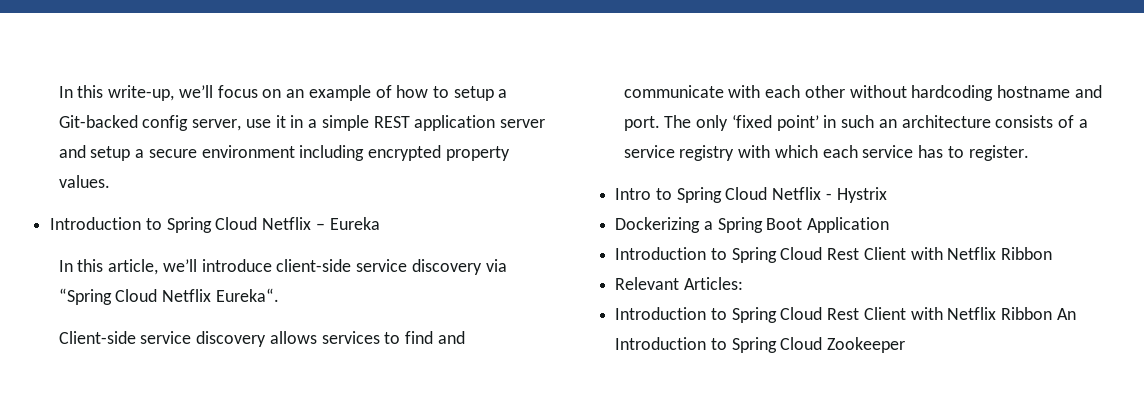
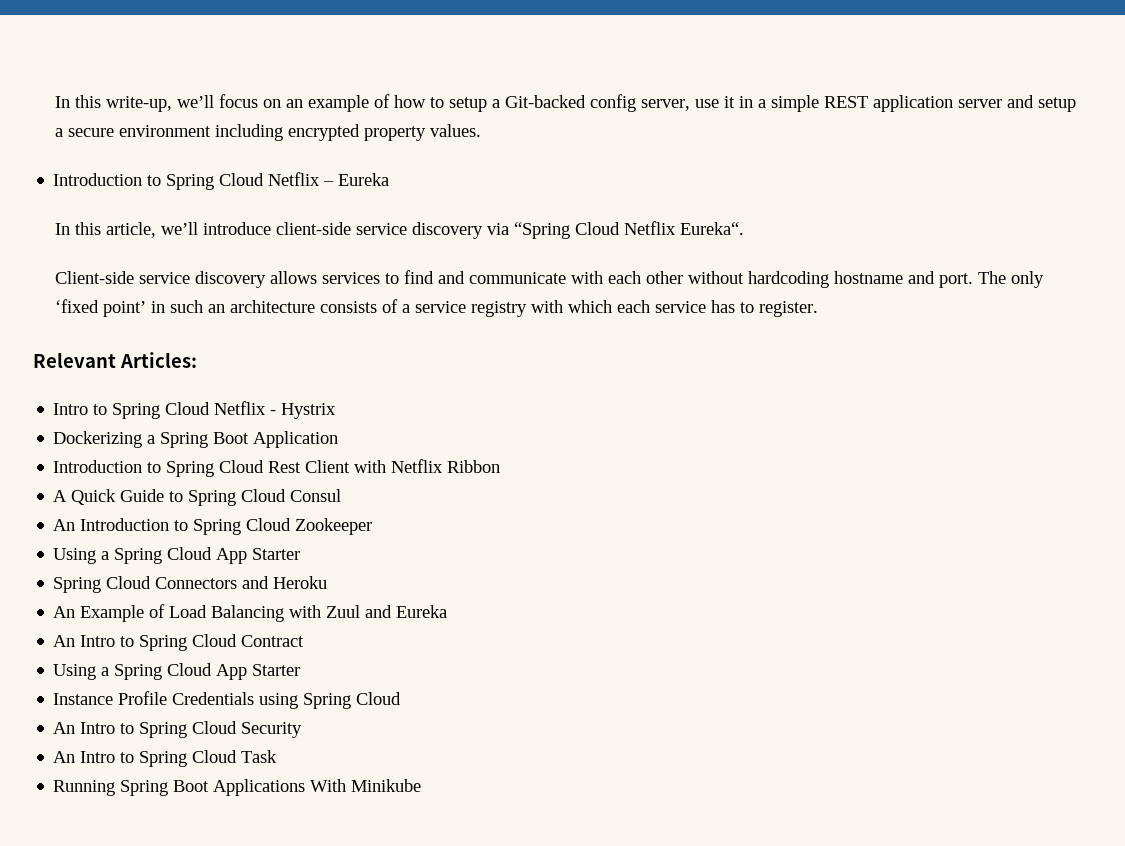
+ Relevant Articles:
- Relevant Articles:
- Introduction to Spring Cloud Rest Client with Netflix Ribbon An Introduction to Spring Cloud Zookeeper
+ A Quick Guide to Spring Cloud Consul
+ An Introduction to Spring Cloud Zookeeper
+ Using a Spring Cloud App Starter
+ Spring Cloud Connectors and Heroku
+ An Example of Load Balancing with Zuul and Eureka
+ An Intro to Spring Cloud Contract
+ Using a Spring Cloud App Starter
+ Instance Profile Credentials using Spring Cloud
+ An Intro to Spring Cloud Security
+ An Intro to Spring Cloud Task
+ Running Spring Boot Applications With Minikube

